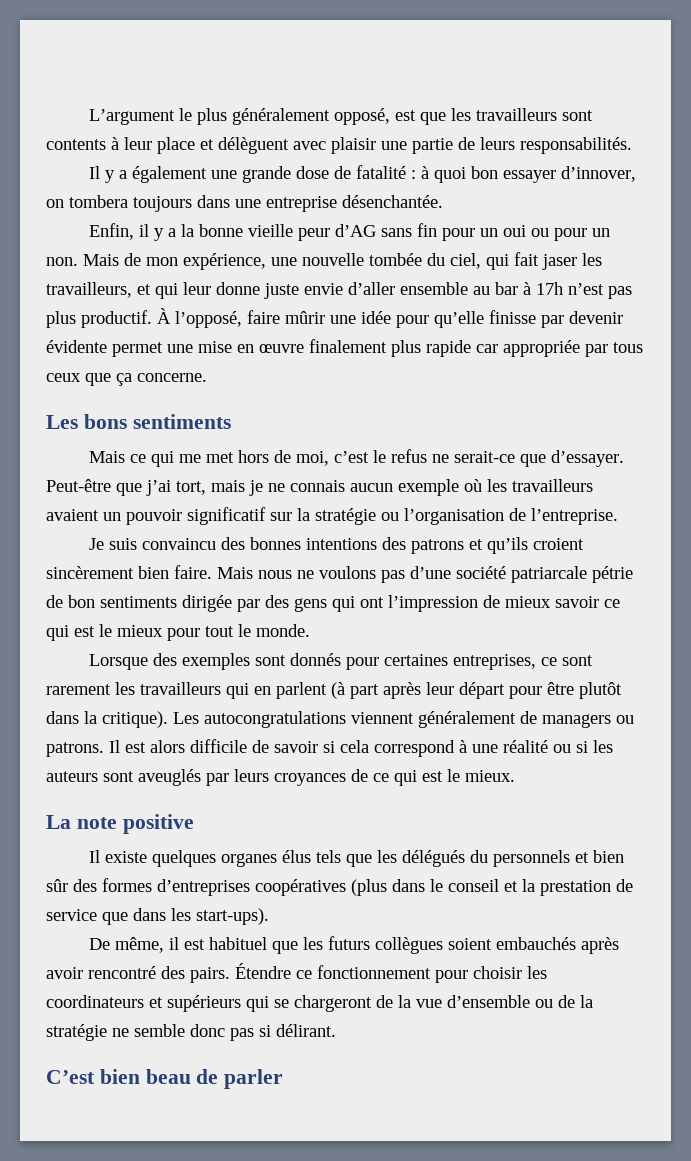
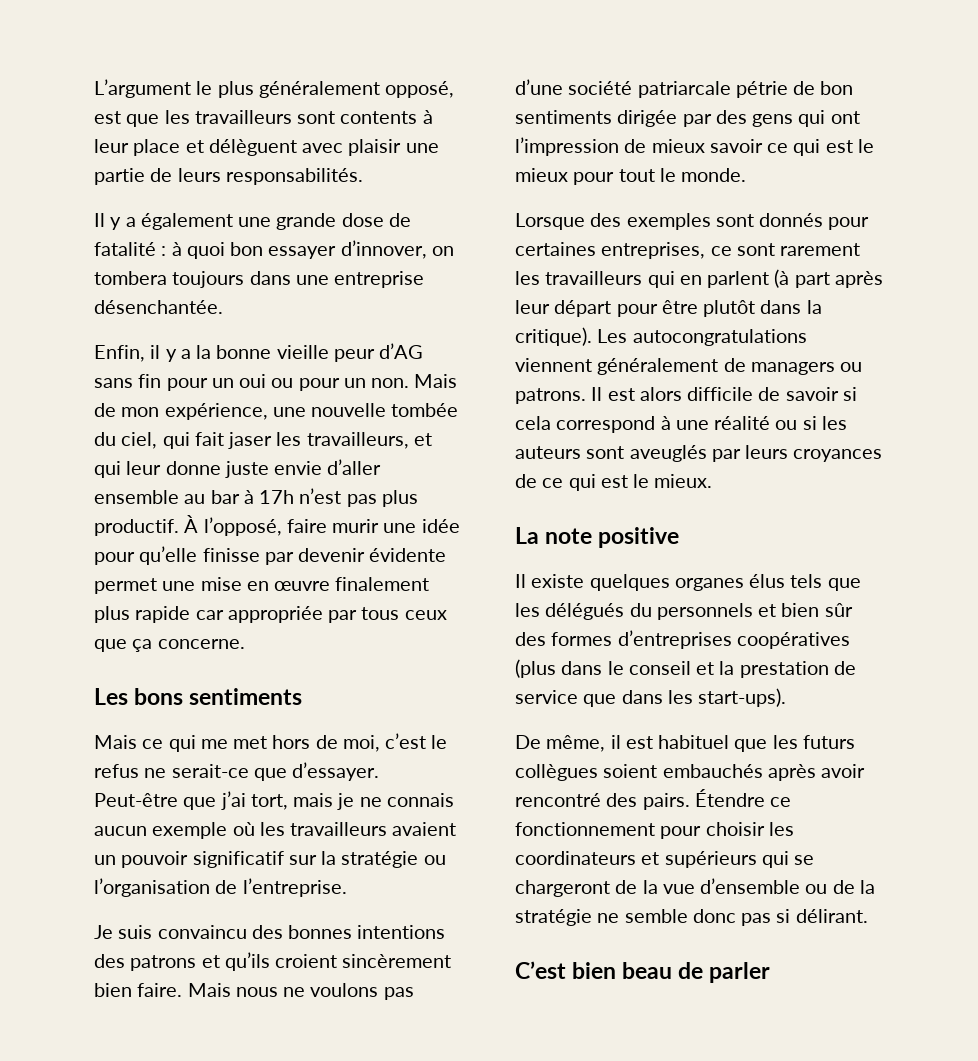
- À l’opposé, faire mûrir une idée pour qu’elle finisse par devenir évidente permet une mise en œuvre finalement plus rapide car appropriée par tous ceux que ça concerne.
+ À l’opposé, faire murir une idée pour qu’elle finisse par devenir évidente permet une mise en œuvre finalement plus rapide car appropriée par tous ceux que ça concerne.

